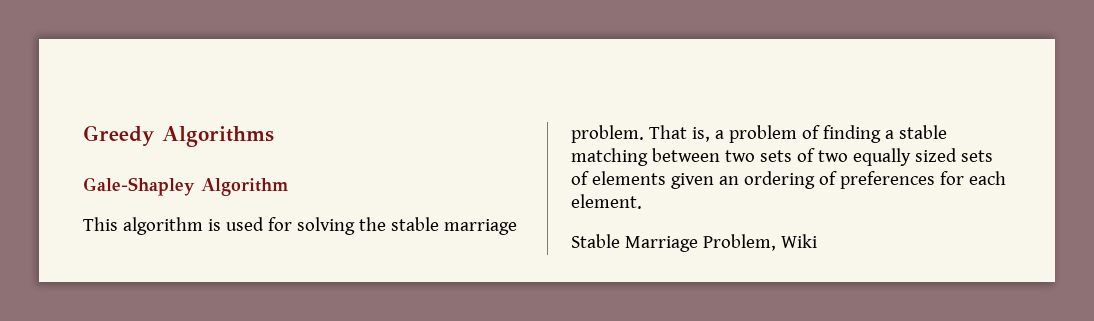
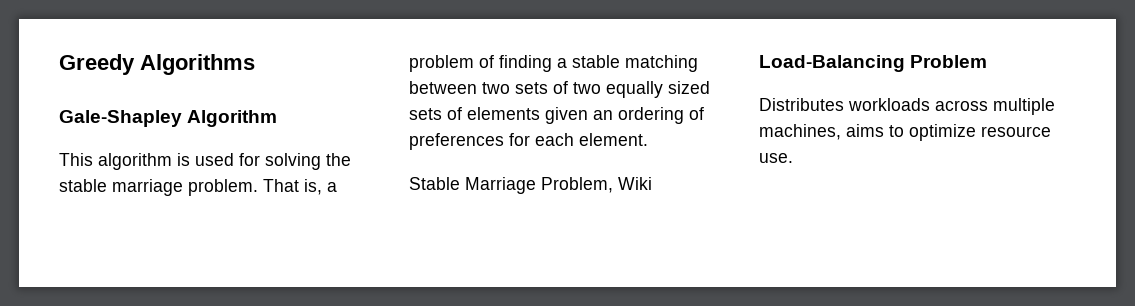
+ Load-Balancing Problem
+ Distributes workloads across multiple machines, aims to optimize resource use.

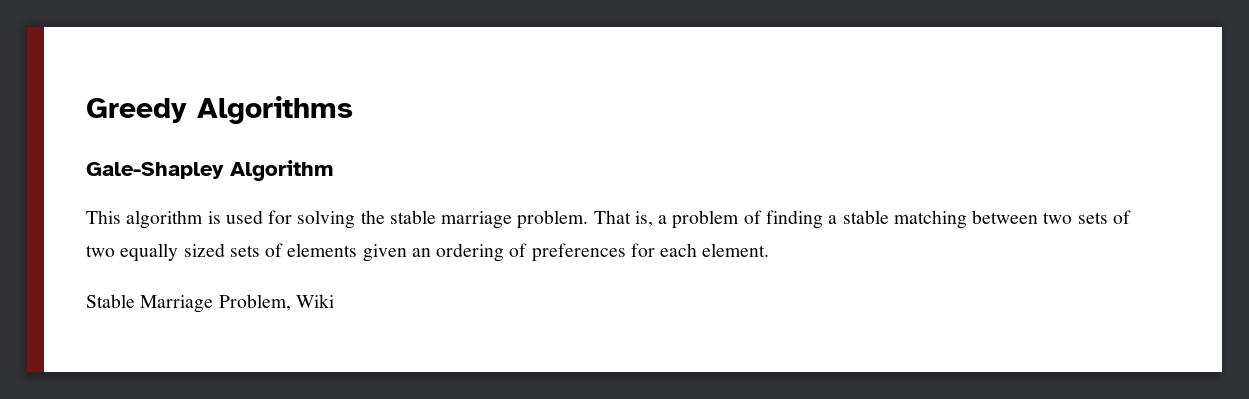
- Load-Balancing Problem
- Distributes workloads across multiple machines, aims to optimize resource use.

